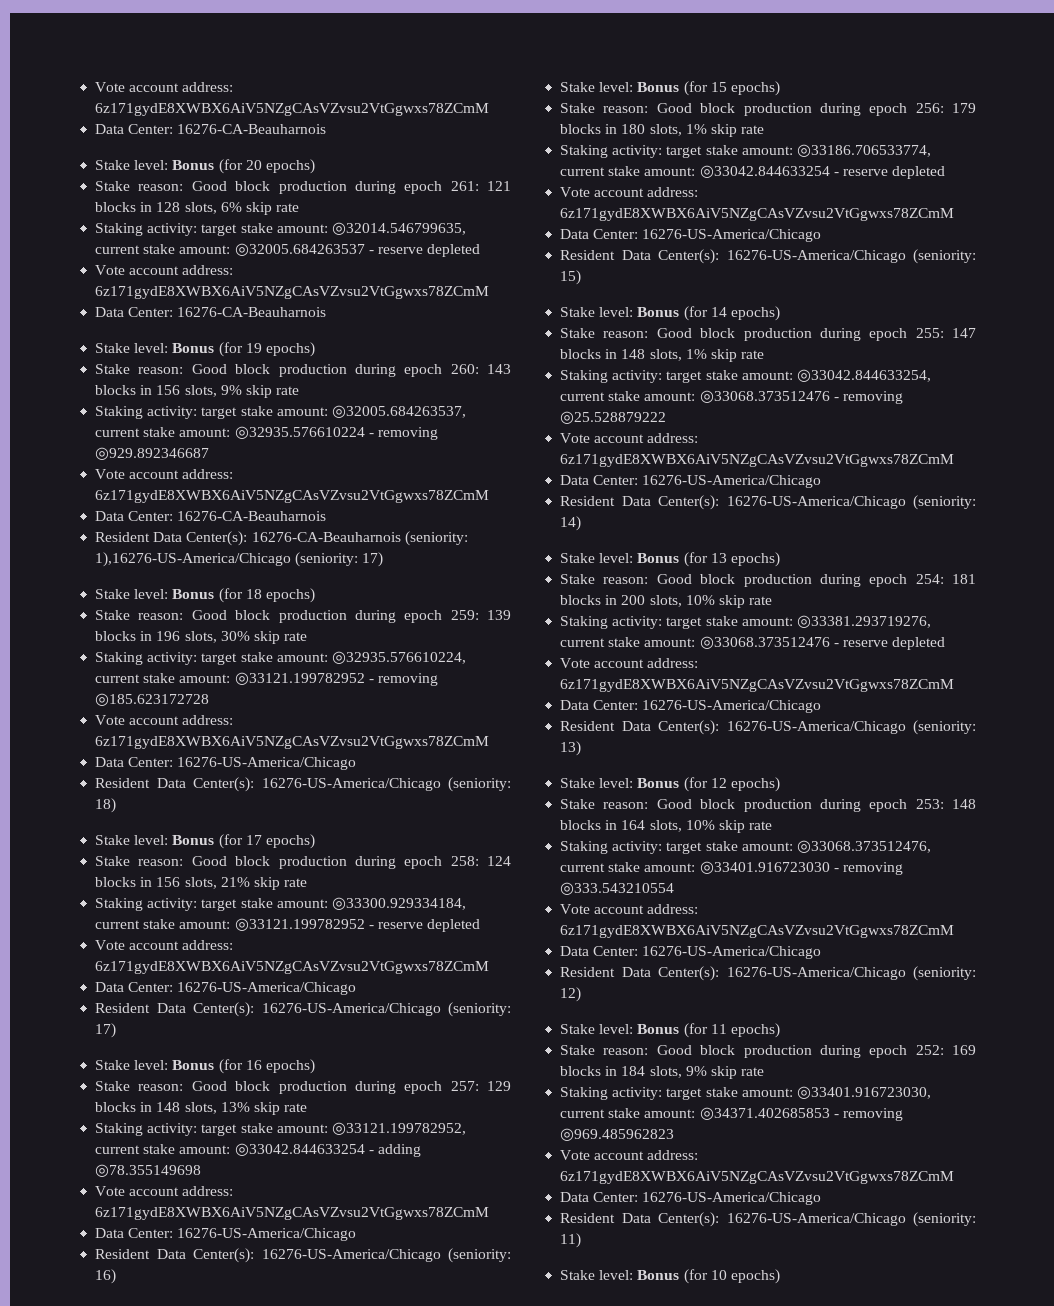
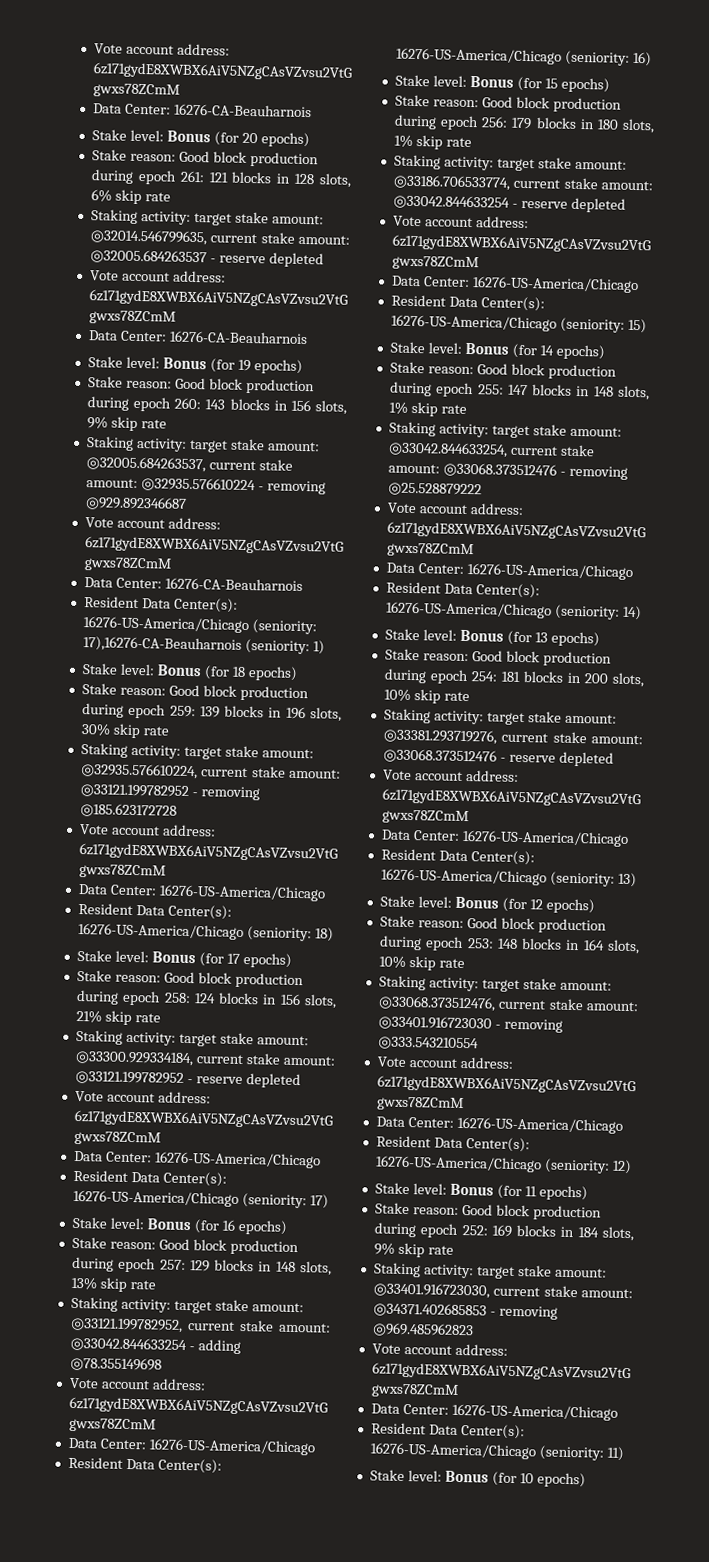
- Resident Data Center(s): 16276-CA-Beauharnois (seniority: 1),16276-US-America/Chicago (seniority: 17)
+ Resident Data Center(s): 16276-US-America/Chicago (seniority: 17),16276-CA-Beauharnois (seniority: 1)

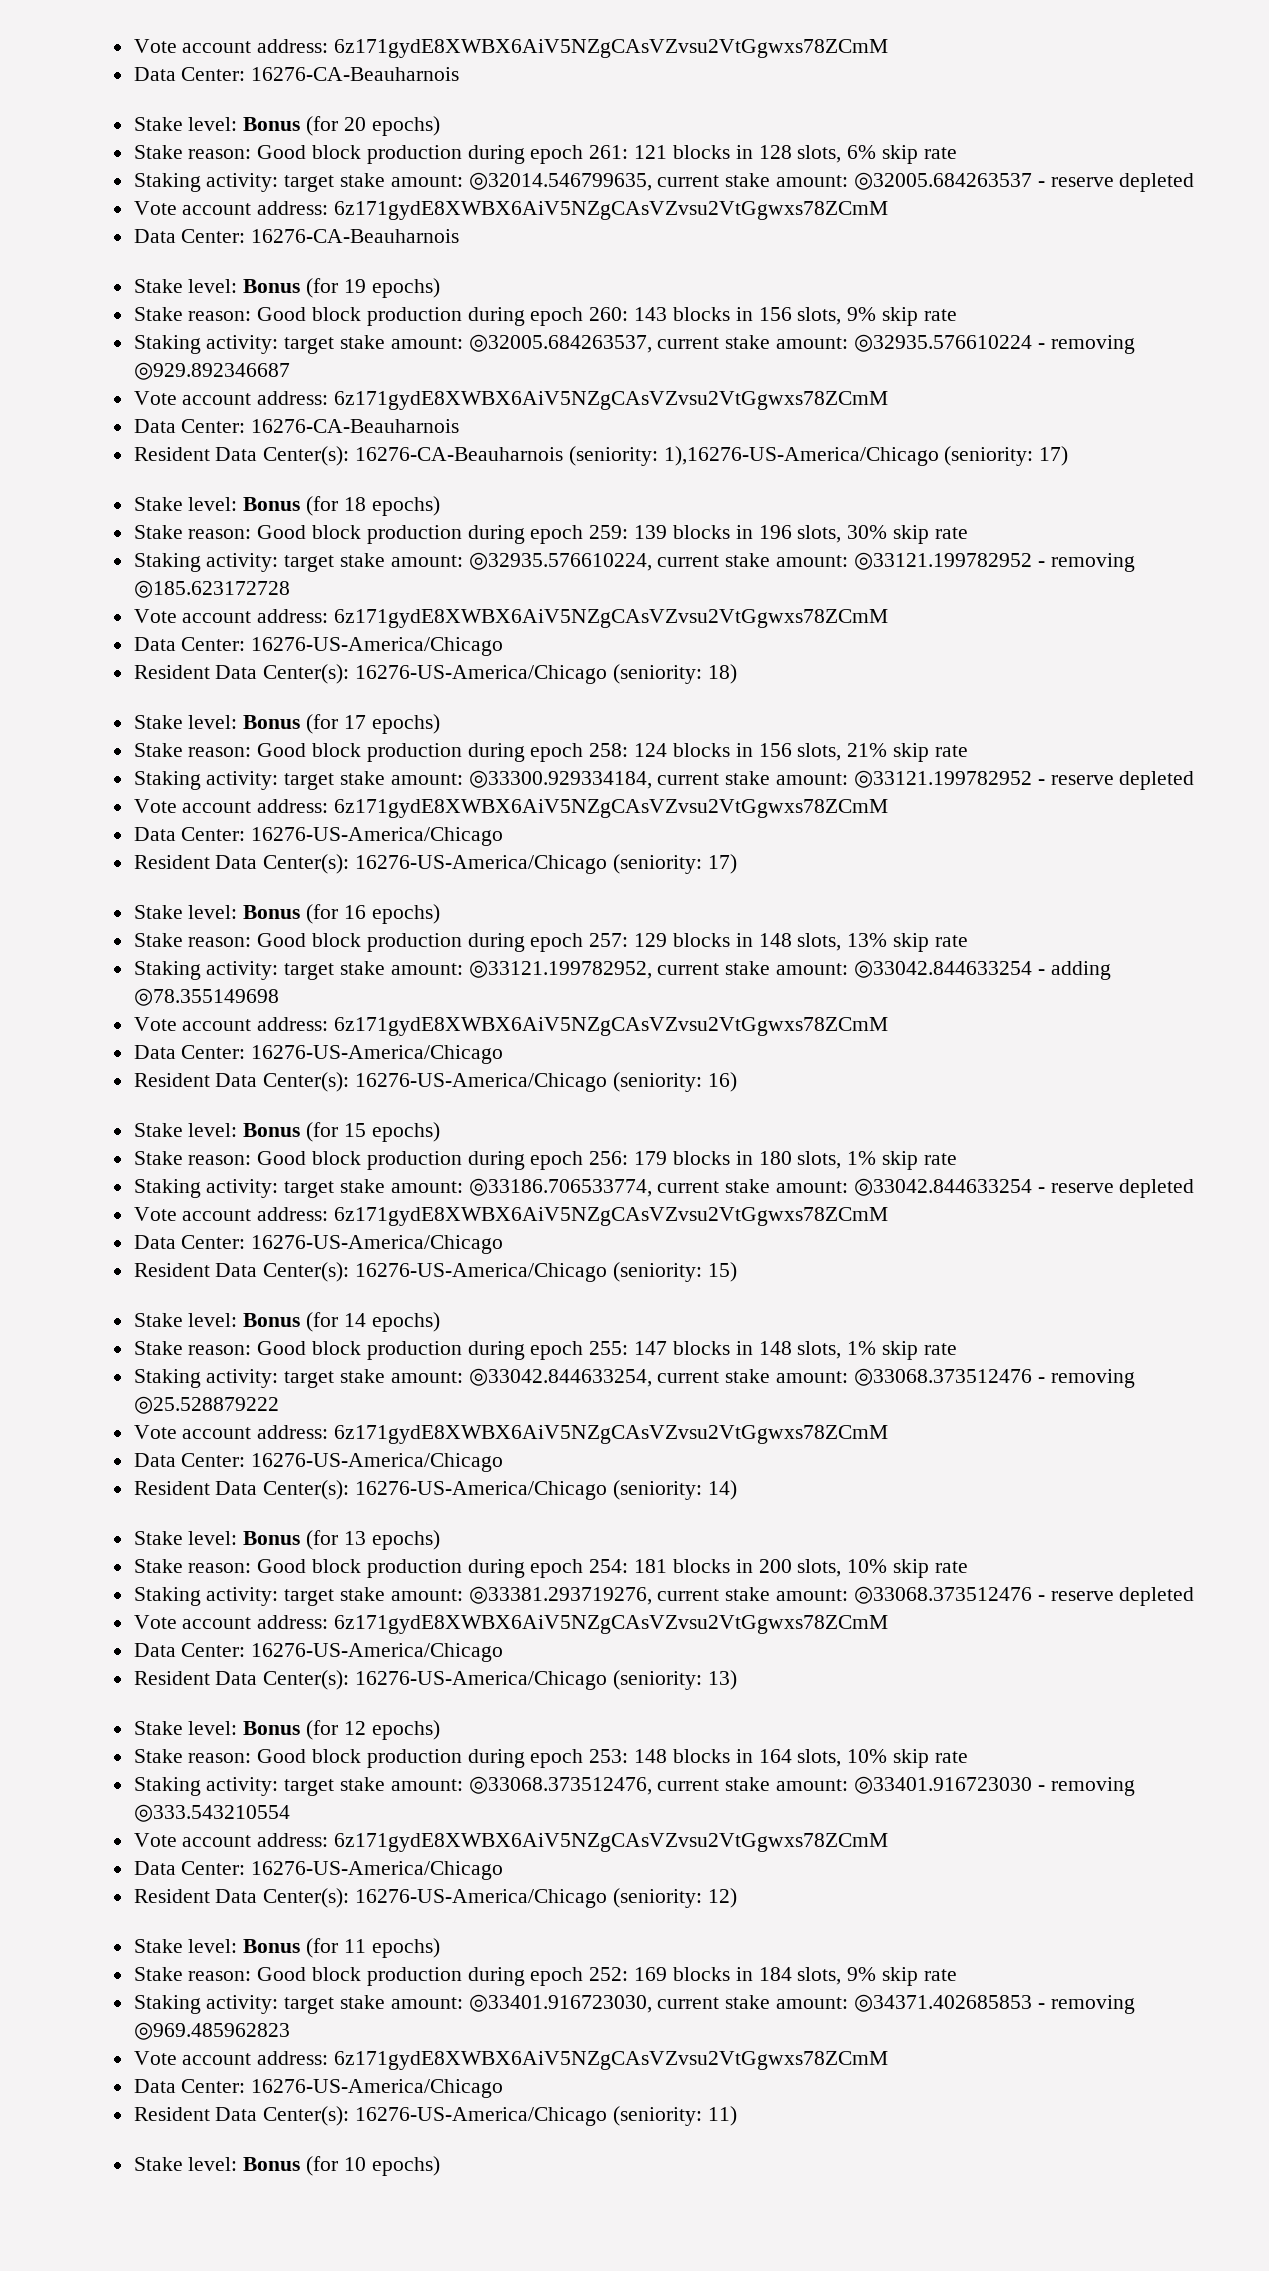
- Resident Data Center(s): 16276-US-America/Chicago (seniority: 17),16276-CA-Beauharnois (seniority: 1)
+ Resident Data Center(s): 16276-CA-Beauharnois (seniority: 1),16276-US-America/Chicago (seniority: 17)

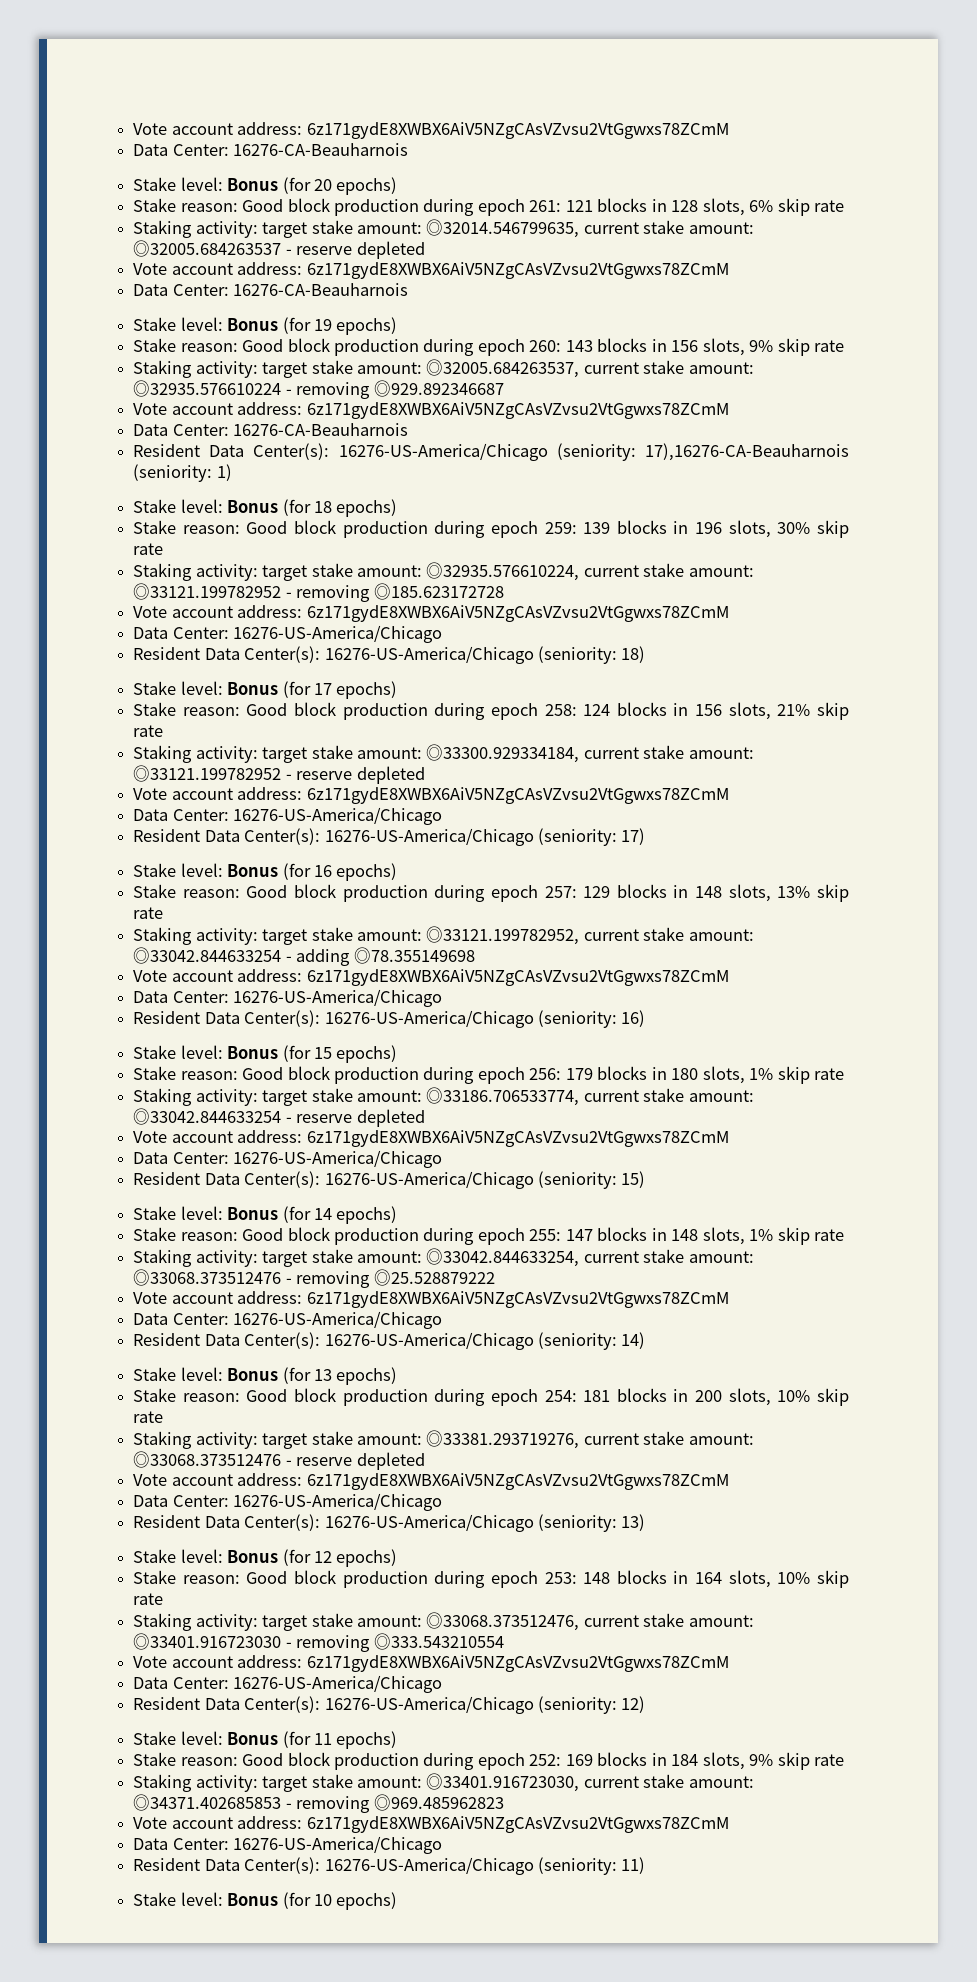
- Resident Data Center(s): 16276-CA-Beauharnois (seniority: 1),16276-US-America/Chicago (seniority: 17)
+ Resident Data Center(s): 16276-US-America/Chicago (seniority: 17),16276-CA-Beauharnois (seniority: 1)

